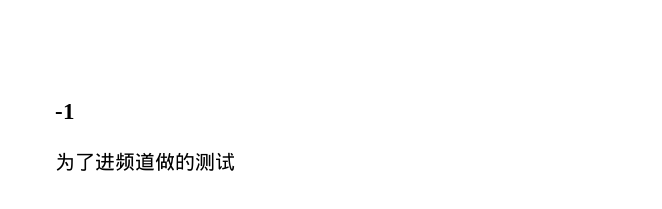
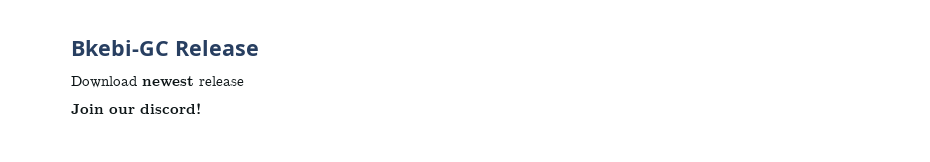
- -1
- 为了进频道做的测试
+ Bkebi-GC Release
+ Download newest release
+ Join our discord!

